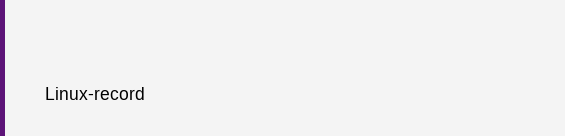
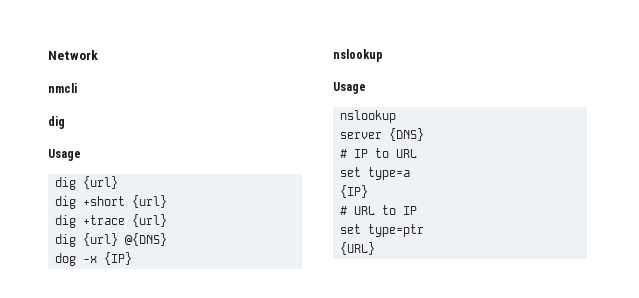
- Linux-record
+ Network
+ nmcli
+ dig
+ Usage
+ dig {url}
+ dig +short {url}
+ dig +trace {url}
+ dig {url} @{DNS}
+ dog -x {IP}
+ nslookup
+ Usage
+ nslookup
+ server {DNS}
+ # IP to URL
+ set type=a
+ {IP}
+ # URL to IP
+ set type=ptr
+ {URL}

